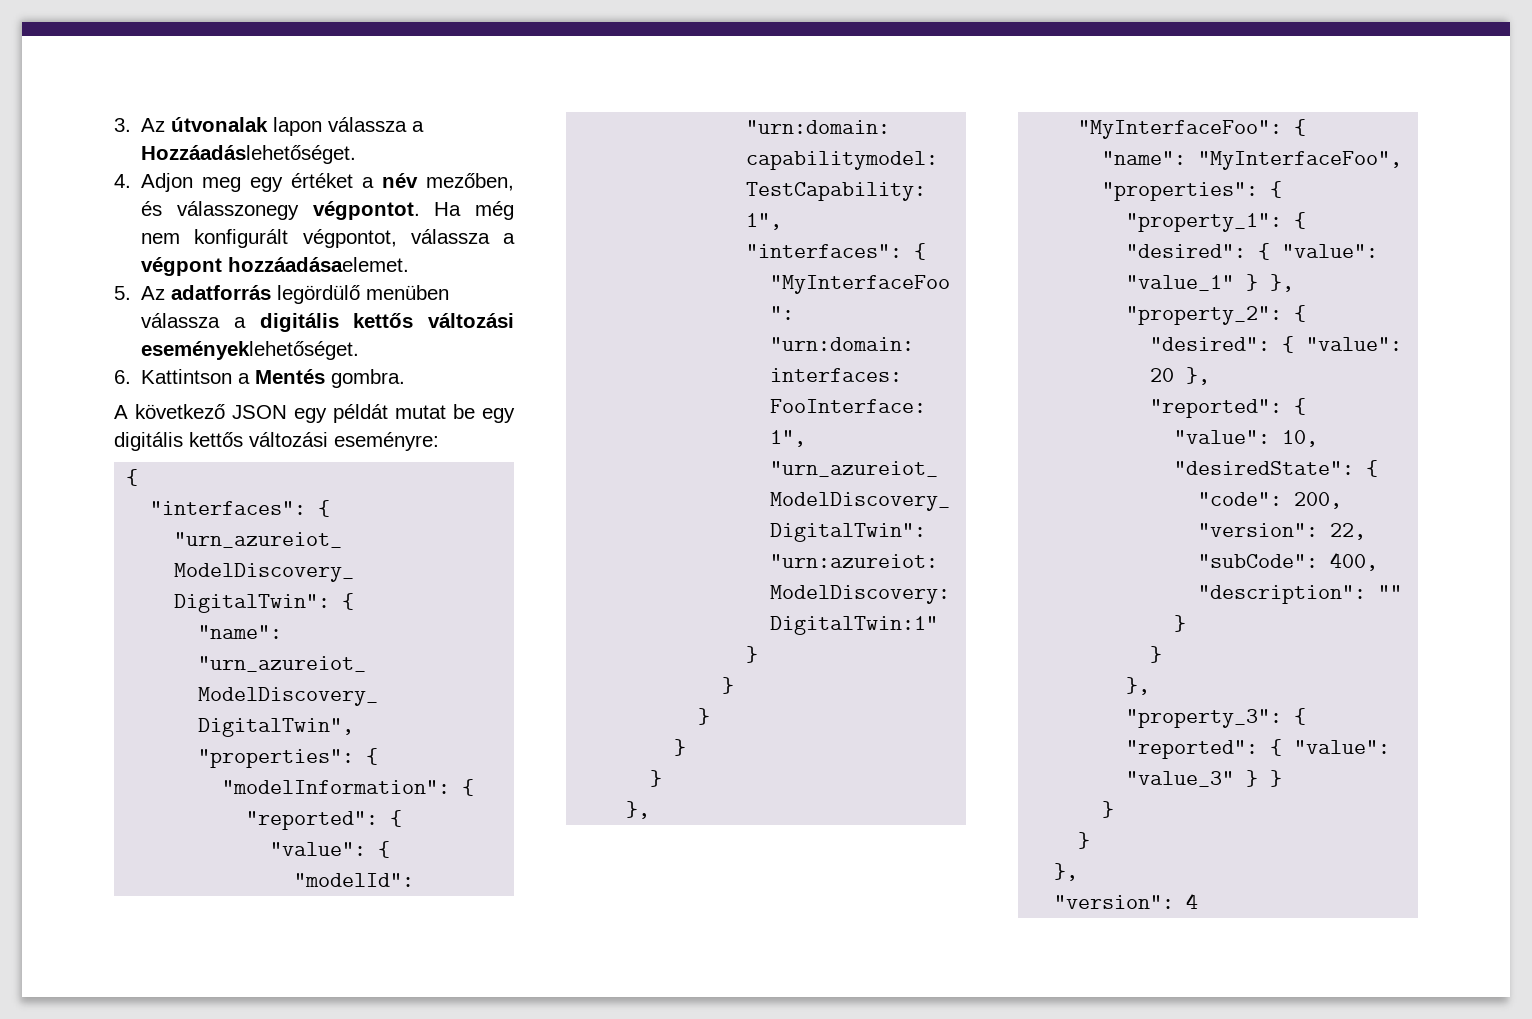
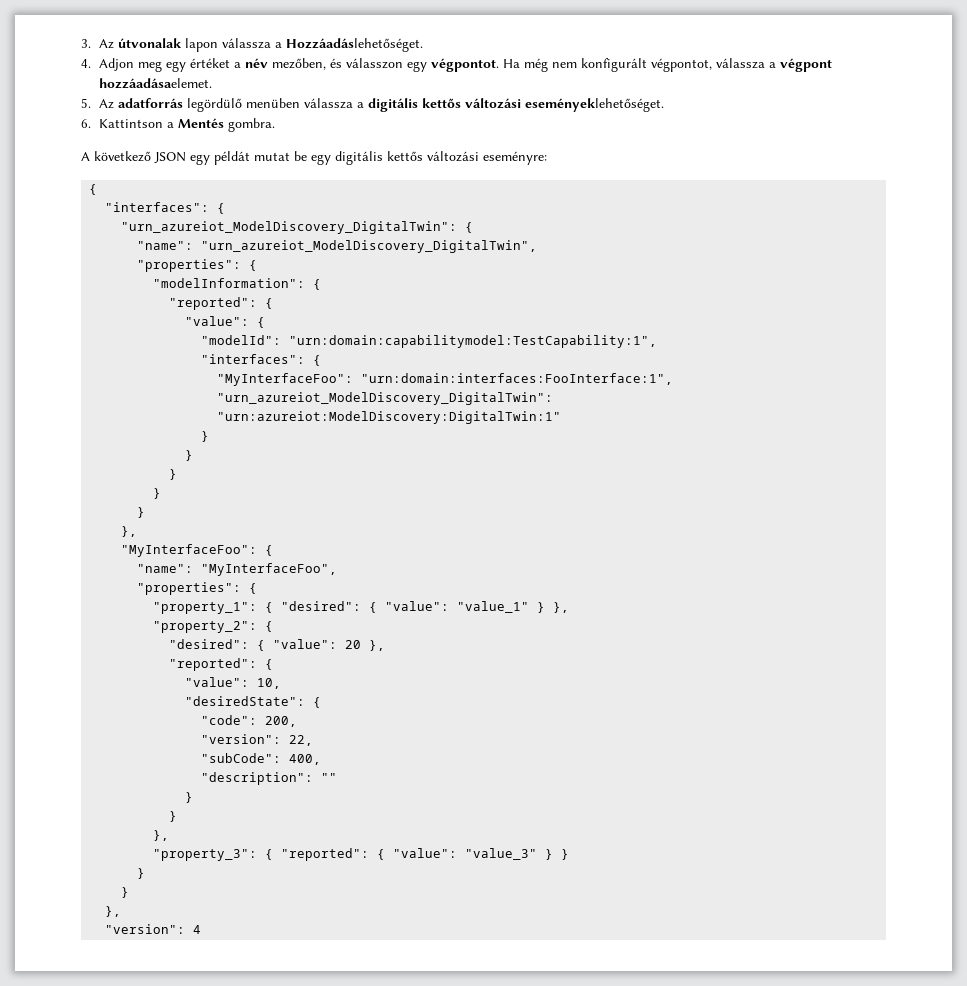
- 4. Adjon meg egy értéket a név mezőben, és válasszonegy végpontot.
+ 4. Adjon meg egy értéket a név mezőben, és válasszon egy végpontot.

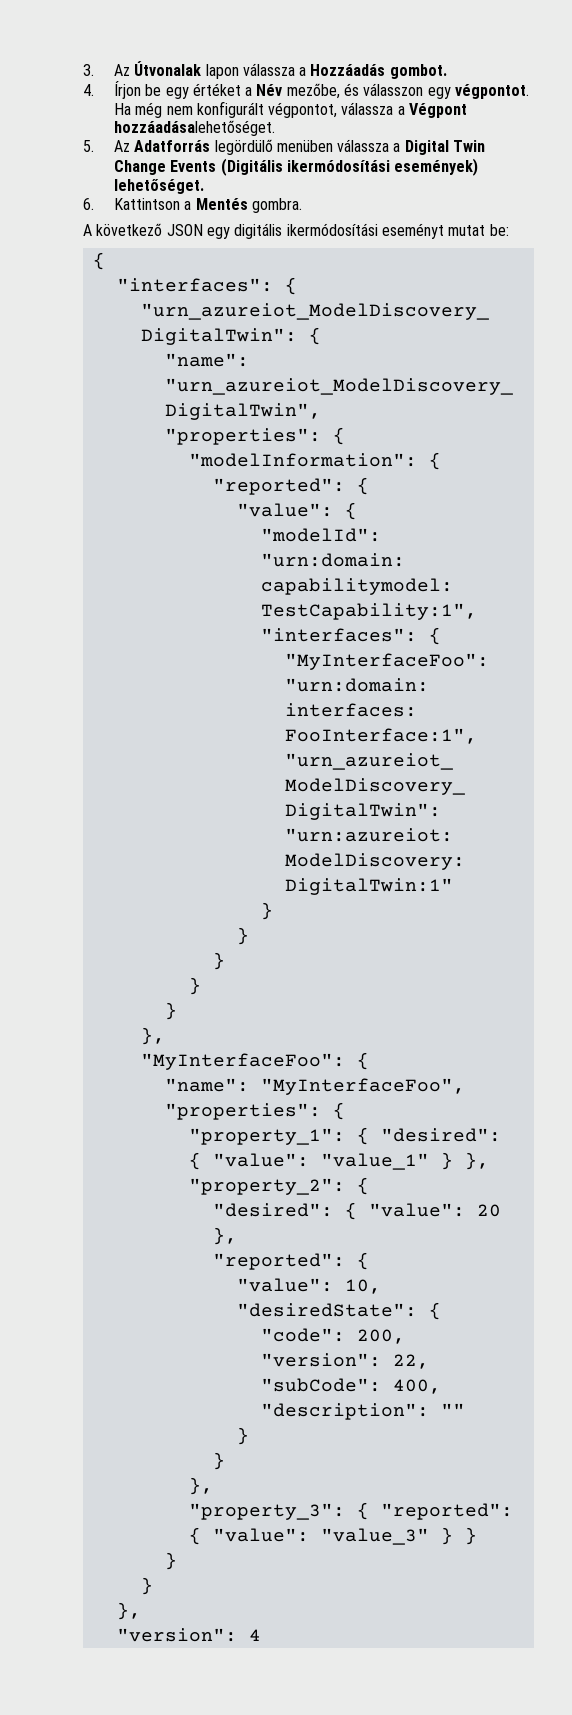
- 3. Az útvonalak lapon válassza a Hozzáadáslehetőséget.
+ 3. Az Útvonalak lapon válassza a Hozzáadás gombot.
- 4. Adjon meg egy értéket a név mezőben, és válasszon egy végpontot.
+ 4. Írjon be egy értéket a Név mezőbe, és válasszon egy végpontot.
- Ha még nem konfigurált végpontot, válassza a végpont hozzáadásaelemet.
+ Ha még nem konfigurált végpontot, válassza a Végpont hozzáadásalehetőséget.
- 5. Az adatforrás legördülő menüben válassza a digitális kettős változási eseményeklehetőséget.
+ 5. Az Adatforrás legördülő menüben válassza a Digital Twin Change Events (Digitális ikermódosítási események) lehetőséget.
- A következő JSON egy példát mutat be egy digitális kettős változási eseményre:
+ A következő JSON egy digitális ikermódosítási eseményt mutat be:

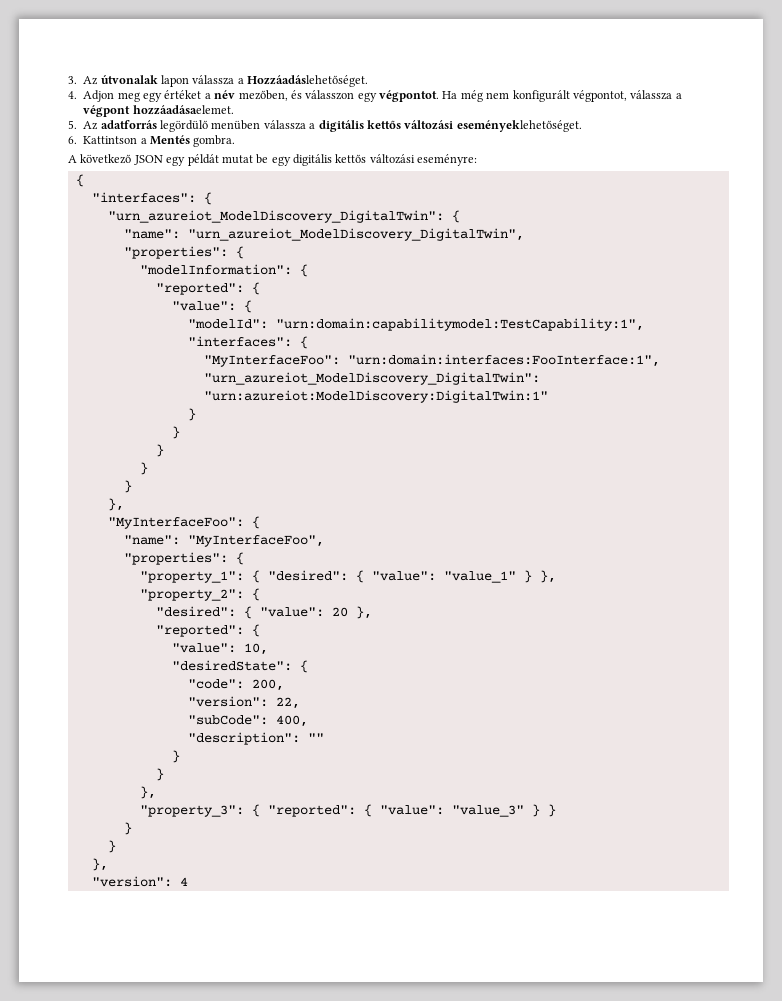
- 3. Az Útvonalak lapon válassza a Hozzáadás gombot.
+ 3. Az útvonalak lapon válassza a Hozzáadáslehetőséget.
- 4. Írjon be egy értéket a Név mezőbe, és válasszon egy végpontot.
+ 4. Adjon meg egy értéket a név mezőben, és válasszon egy végpontot.
- Ha még nem konfigurált végpontot, válassza a Végpont hozzáadásalehetőséget.
+ Ha még nem konfigurált végpontot, válassza a végpont hozzáadásaelemet.
- 5. Az Adatforrás legördülő menüben válassza a Digital Twin Change Events (Digitális ikermódosítási események) lehetőséget.
+ 5. Az adatforrás legördülő menüben válassza a digitális kettős változási eseményeklehetőséget.
- A következő JSON egy digitális ikermódosítási eseményt mutat be:
+ A következő JSON egy példát mutat be egy digitális kettős változási eseményre:

